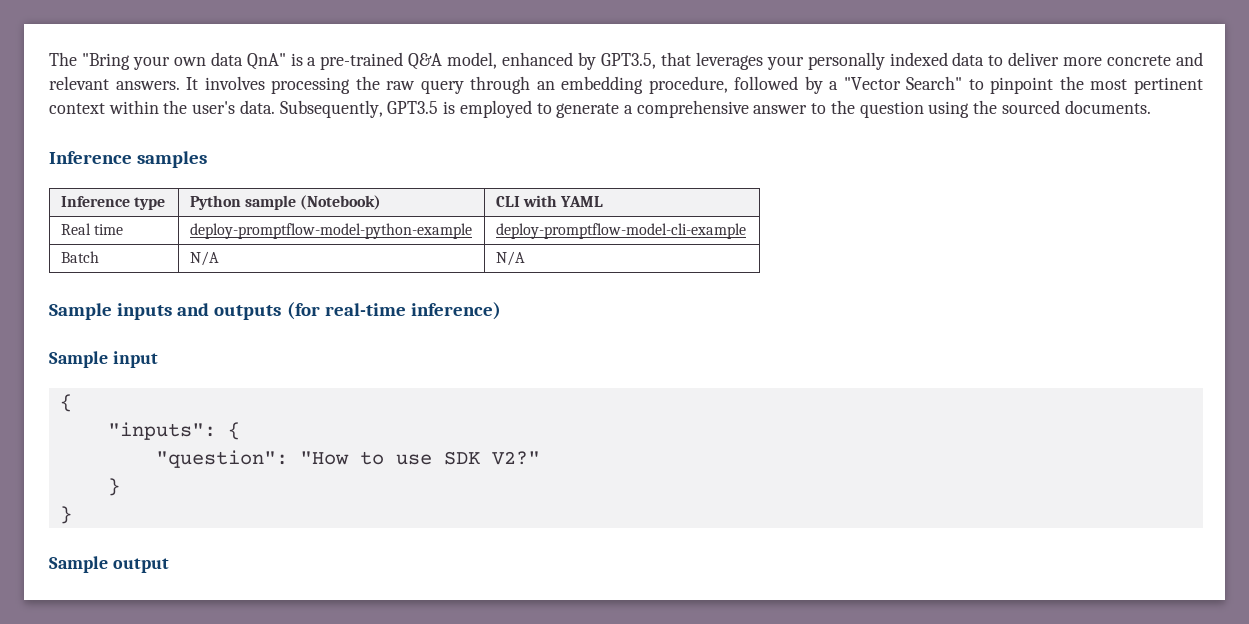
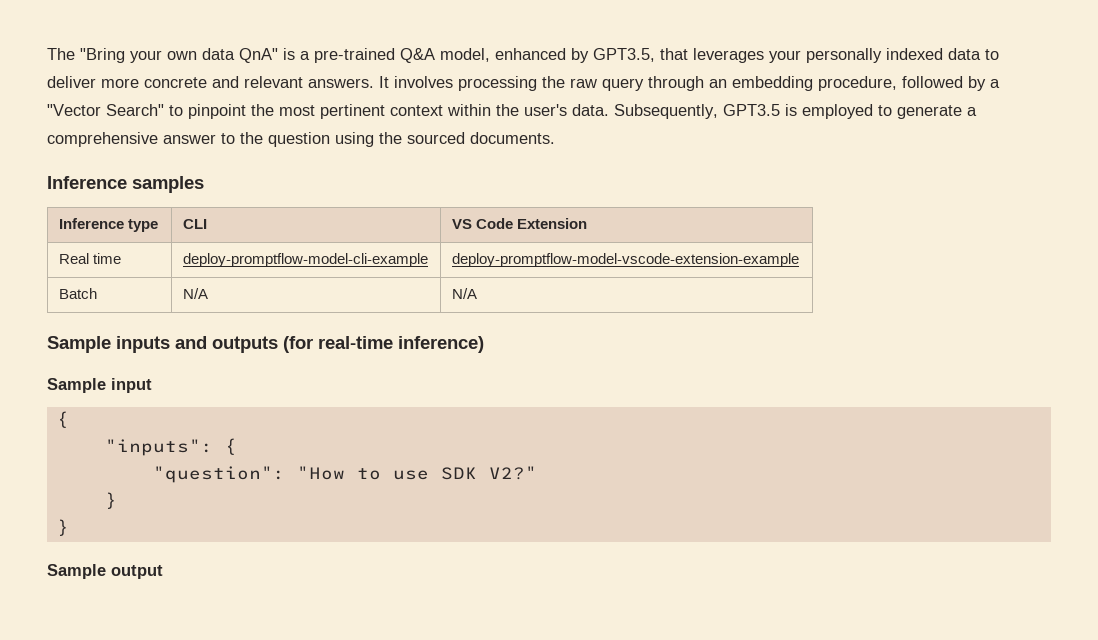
- Inference type | Python sample (Notebook) | CLI with YAML
+ Inference type | CLI | VS Code Extension
- Real time | deploy-promptflow-model-python-example | deploy-promptflow-model-cli-example
+ Real time | deploy-promptflow-model-cli-example | deploy-promptflow-model-vscode-extension-example

